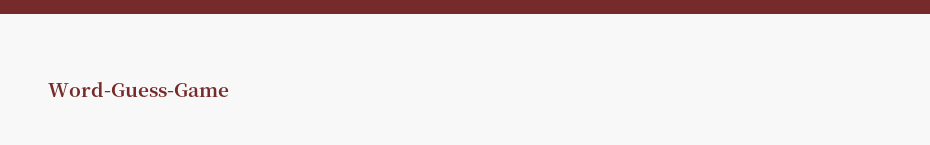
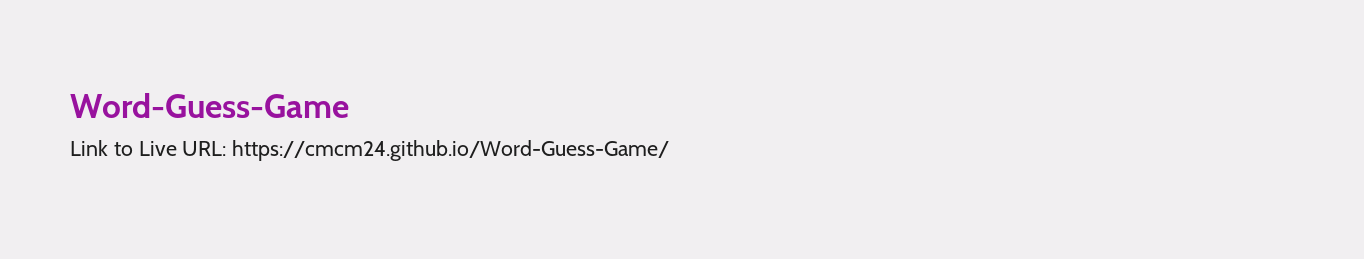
+ Link to Live URL: https://cmcm24.github.io/Word-Guess-Game/

